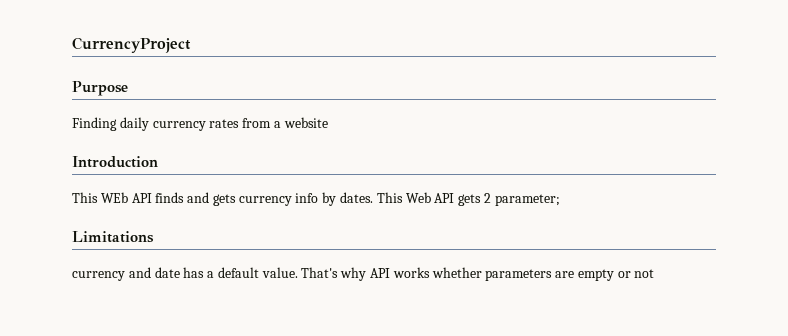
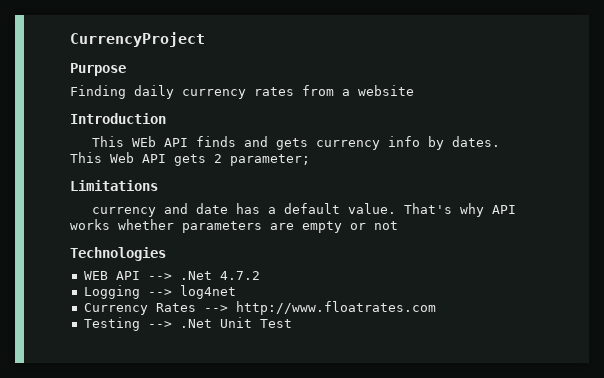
+ Technologies
+ WEB API --> .Net 4.7.2
+ Logging --> log4net
+ Currency Rates --> http://www.floatrates.com
+ Testing --> .Net Unit Test

